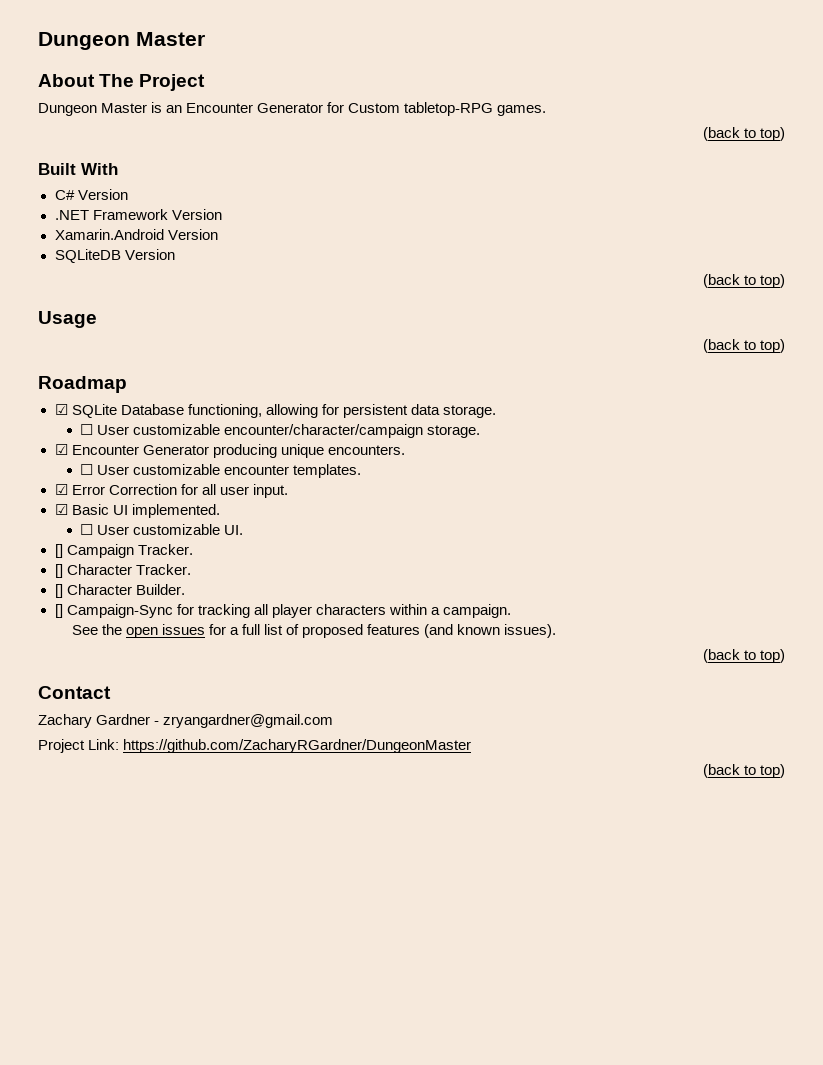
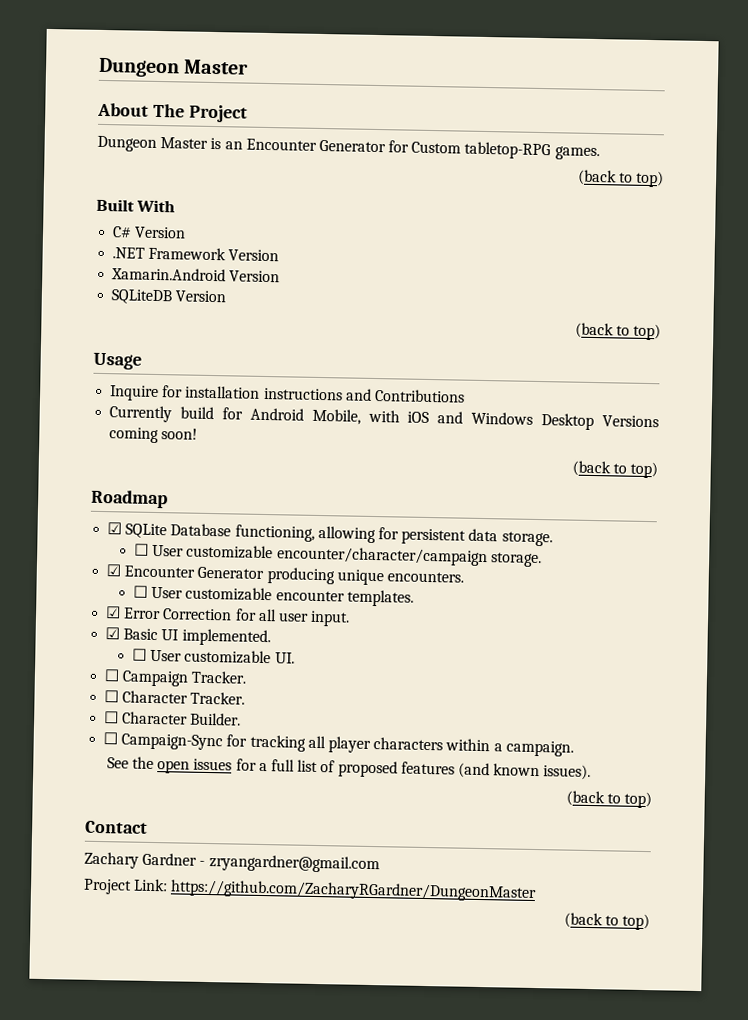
+ Inquire for installation instructions and Contributions
+ Currently build for Android Mobile, with iOS and Windows Desktop Versions coming soon!
- [] Campaign Tracker.
+ ☐ Campaign Tracker.
- [] Character Tracker.
+ ☐ Character Tracker.
- [] Character Builder.
+ ☐ Character Builder.
- [] Campaign-Sync for tracking all player characters within a campaign.
+ ☐ Campaign-Sync for tracking all player characters within a campaign.

